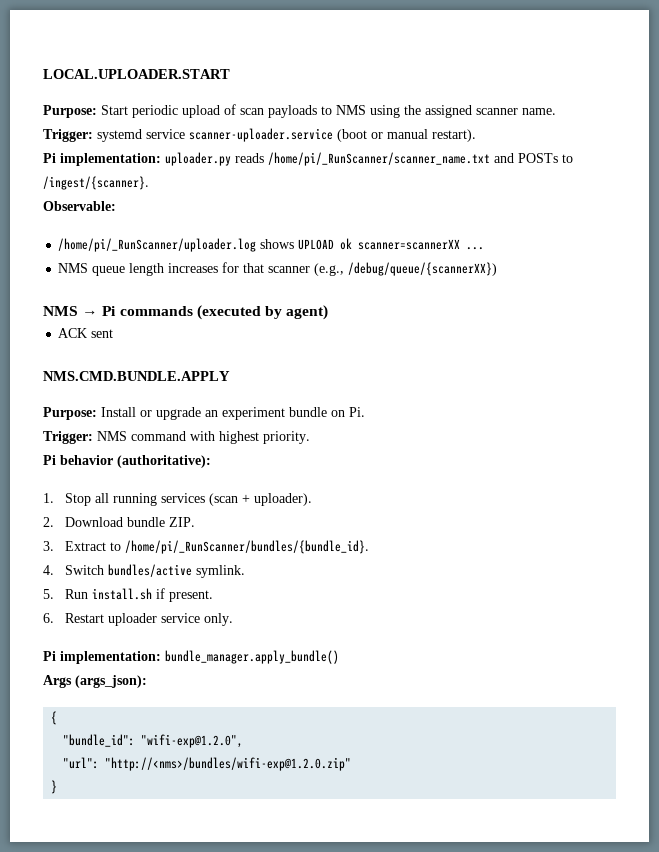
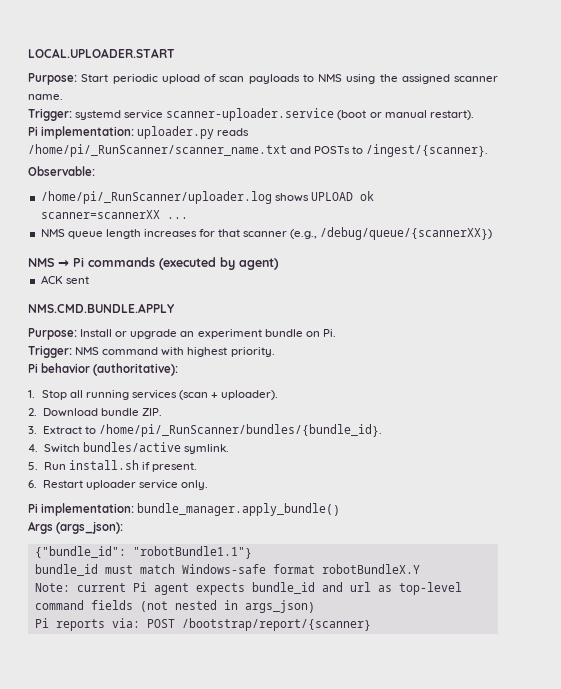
- {
- "bundle_id": "wifi-exp@1.2.0",
- "url": "http://<nms>/bundles/wifi-exp@1.2.0.zip"
- }
+ {"bundle_id": "robotBundle1.1"}
+ bundle_id must match Windows-safe format robotBundleX.Y
+ Note: current Pi agent expects bundle_id and url as top-level command fields (not nested in args_json)
+ Pi reports via: POST /bootstrap/report/{scanner}

